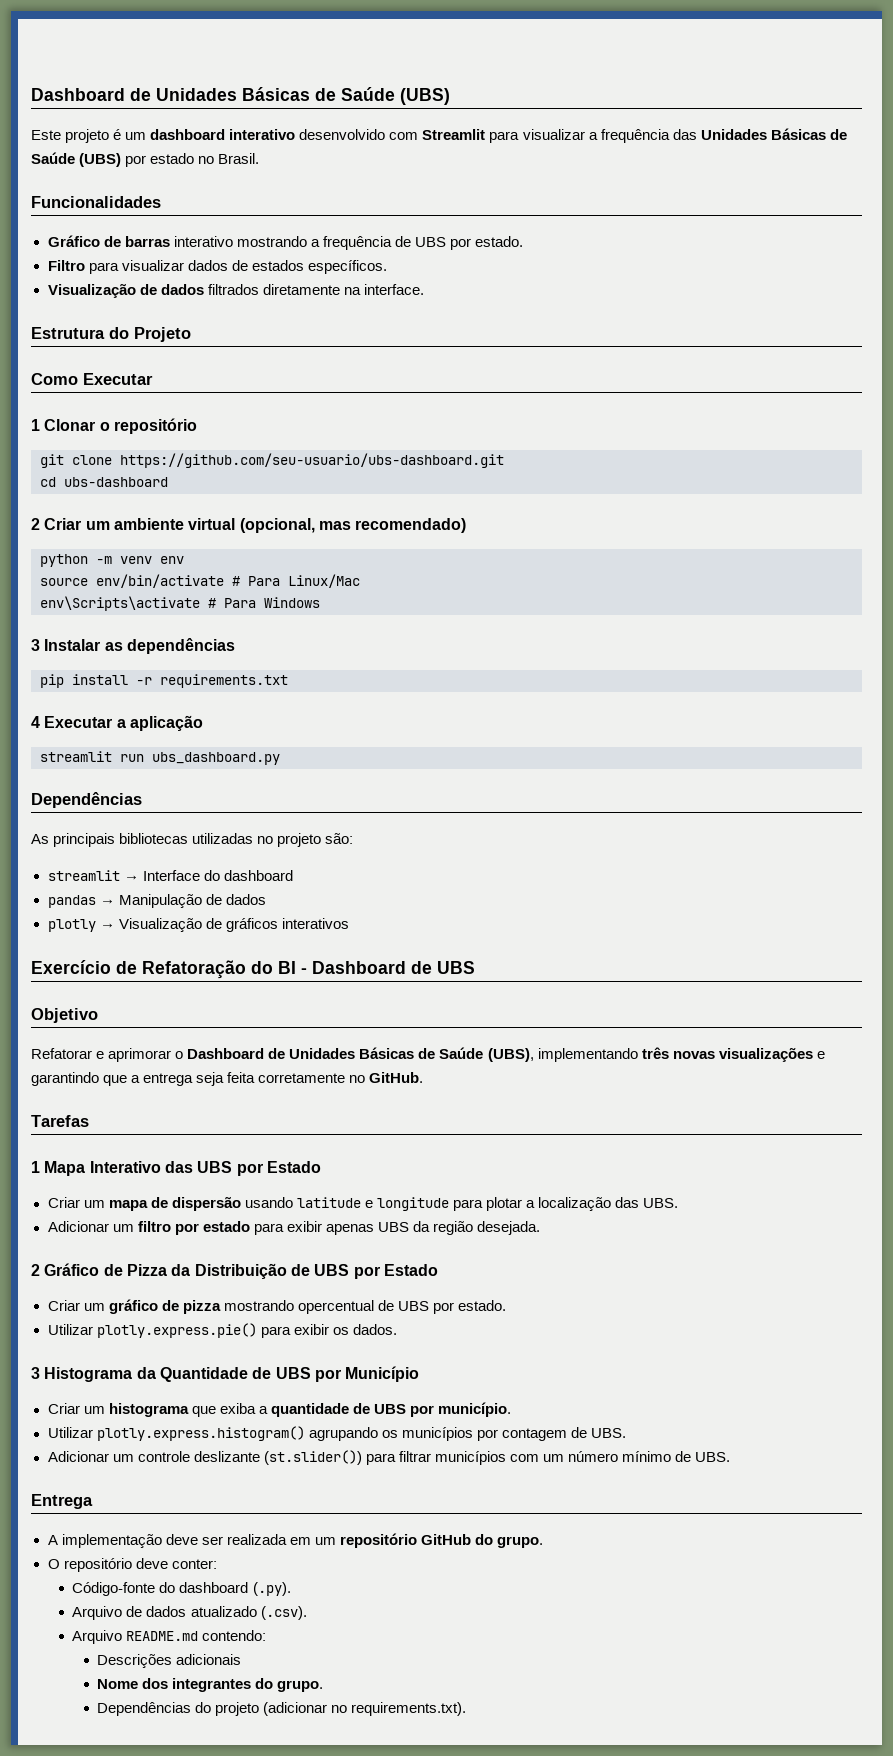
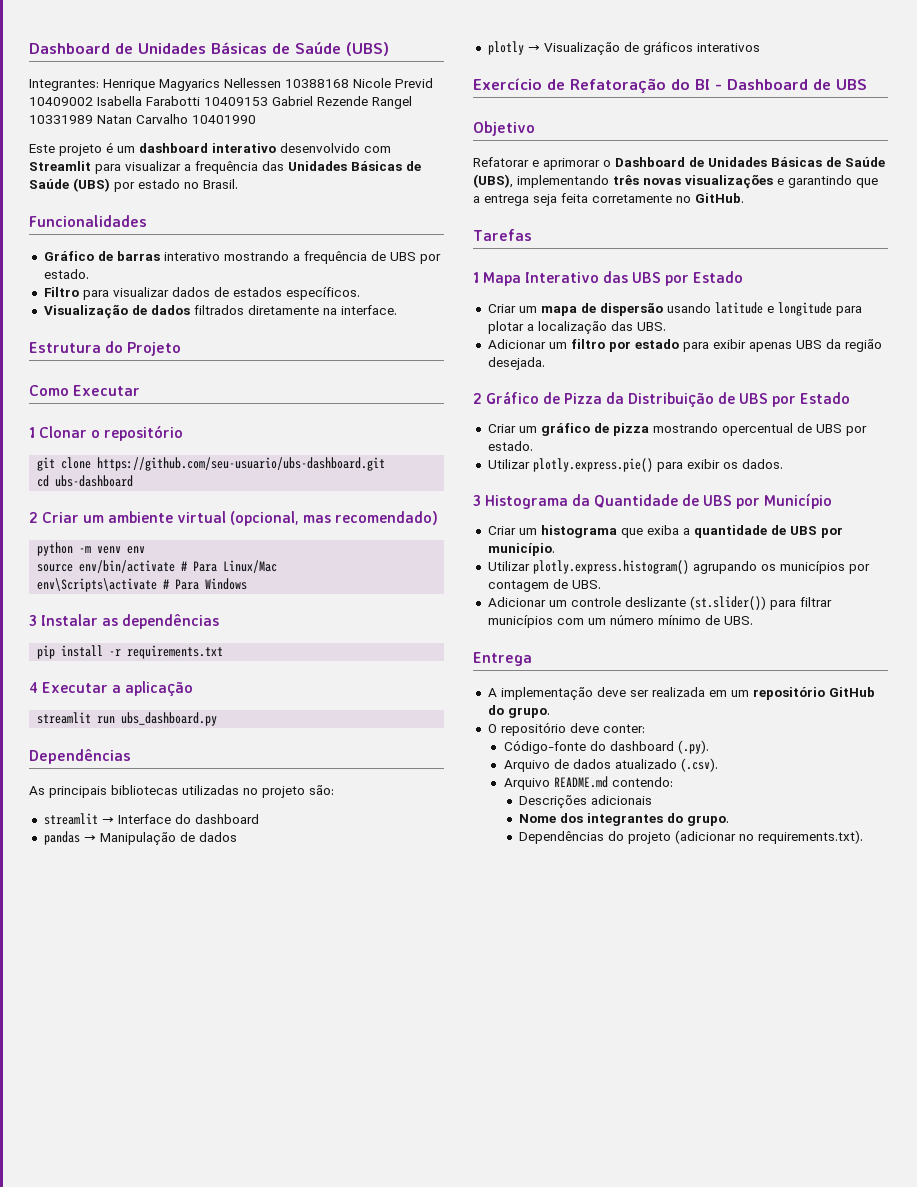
+ Integrantes: Henrique Magyarics Nellessen 10388168 Nicole Previd 10409002 Isabella Farabotti 10409153 Gabriel Rezende Rangel 10331989 Natan Carvalho 10401990

